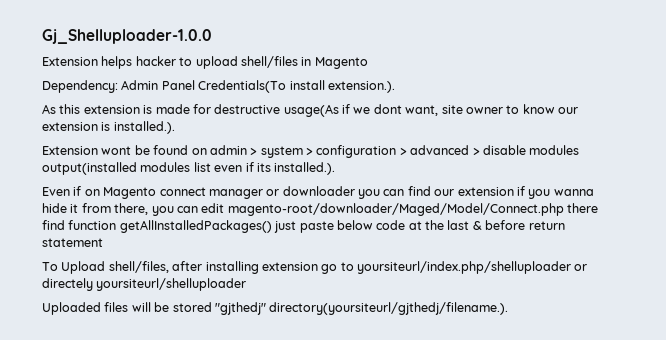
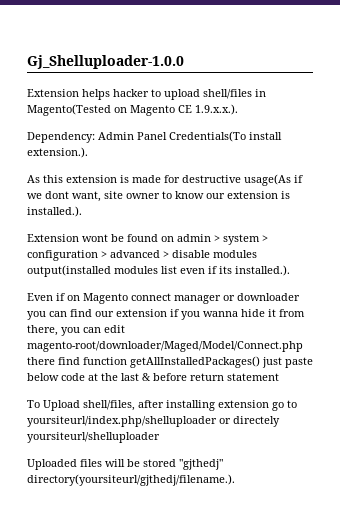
- Extension helps hacker to upload shell/files in Magento
+ Extension helps hacker to upload shell/files in Magento(Tested on Magento CE 1.9.x.x.).

